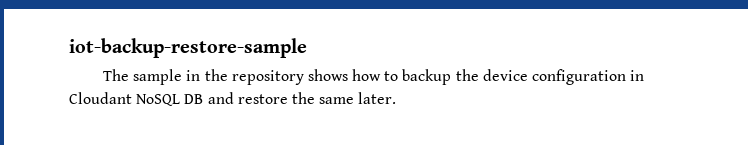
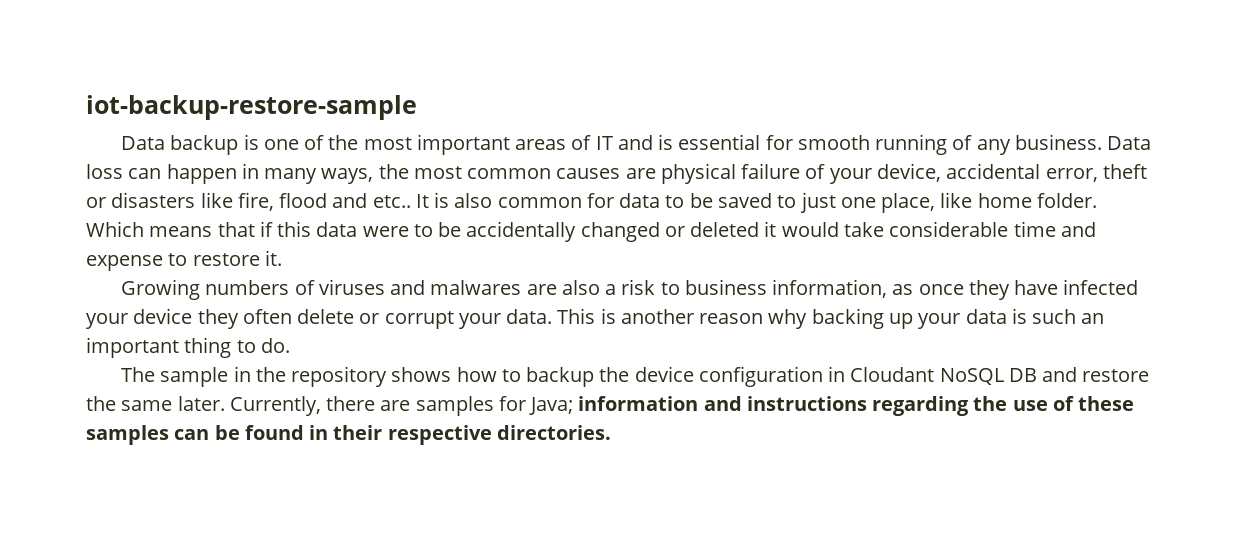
+ Data backup is one of the most important areas of IT and is essential for smooth running of any business. Data loss can happen in many ways, the most common causes are physical failure of your device, accidental error, theft or disasters like fire, flood and etc.. It is also common for data to be saved to just one place, like home folder. Which means that if this data were to be accidentally changed or deleted it would take considerable time and expense to restore it.
+ Growing numbers of viruses and malwares are also a risk to business information, as once they have infected your device they often delete or corrupt your data. This is another reason why backing up your data is such an important thing to do.
+ Currently, there are samples for Java; information and instructions regarding the use of these samples can be found in their respective directories.

